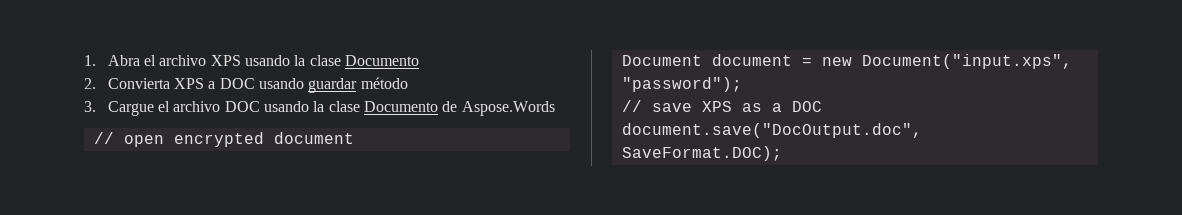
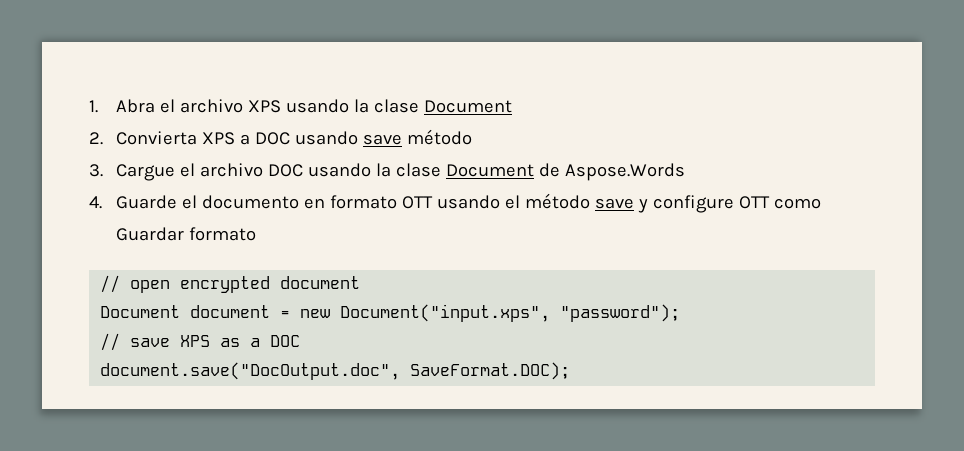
- 1. Abra el archivo XPS usando la clase Documento
+ 1. Abra el archivo XPS usando la clase Document
- 2. Convierta XPS a DOC usando guardar método
+ 2. Convierta XPS a DOC usando save método
- 3. Cargue el archivo DOC usando la clase Documento de Aspose.Words
+ 3. Cargue el archivo DOC usando la clase Document de Aspose.Words
+ 4. Guarde el documento en formato OTT usando el método save y configure OTT como Guardar formato

